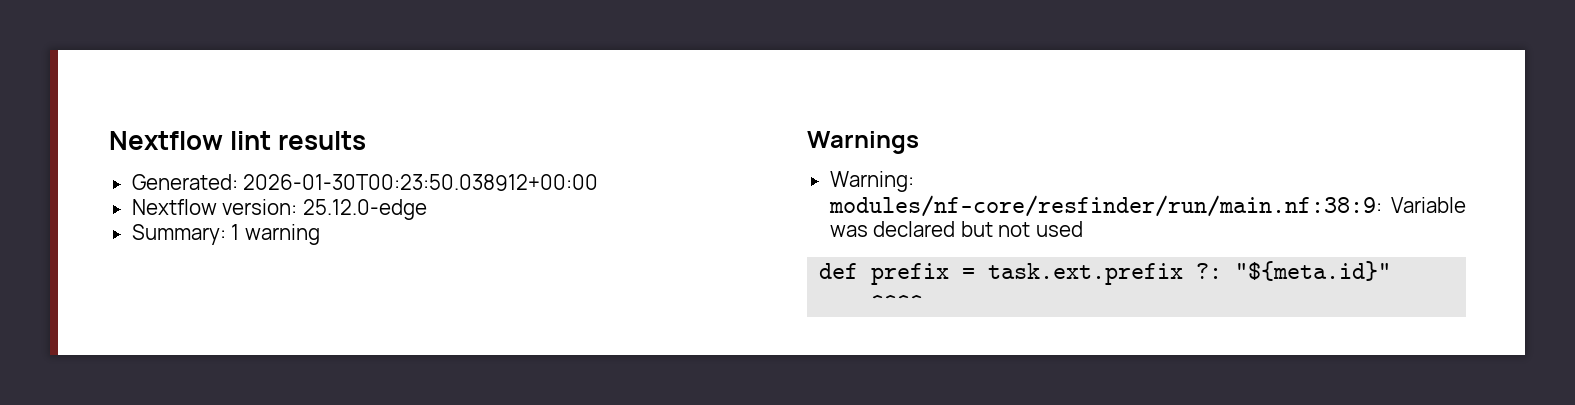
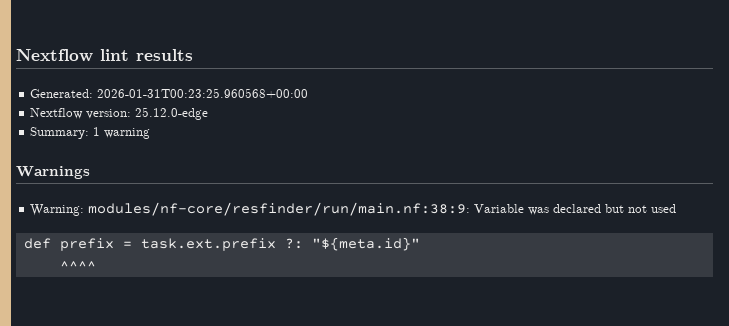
- Generated: 2026-01-30T00:23:50.038912+00:00
+ Generated: 2026-01-31T00:23:25.960568+00:00

